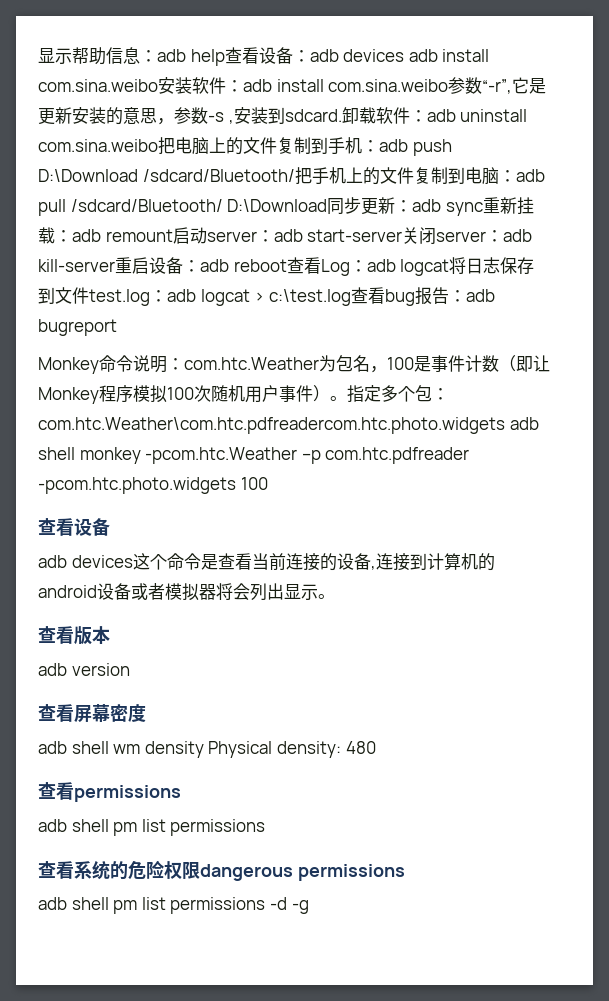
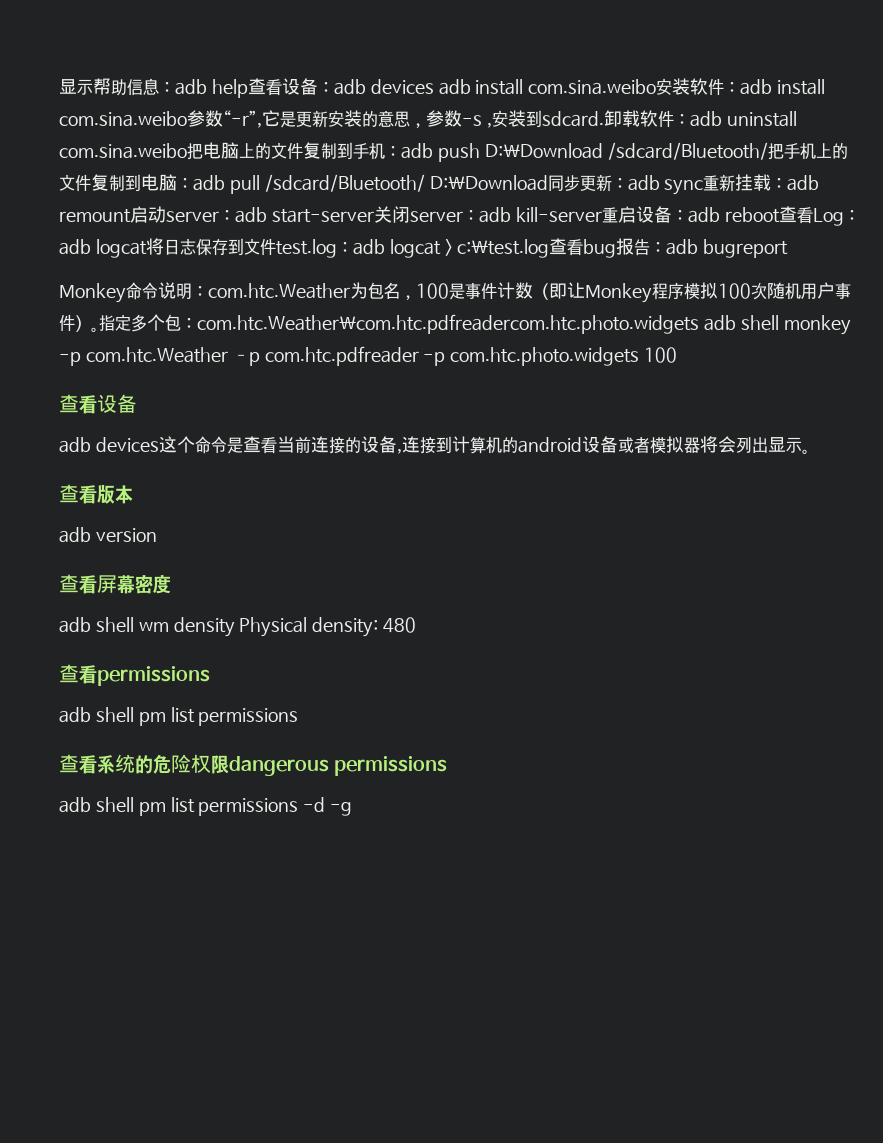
- 指定多个包：com.htc.Weather\com.htc.pdfreadercom.htc.photo.widgets adb shell monkey -pcom.htc.Weather –p com.htc.pdfreader -pcom.htc.photo.widgets 100
+ 指定多个包：com.htc.Weather\com.htc.pdfreadercom.htc.photo.widgets adb shell monkey -p com.htc.Weather –p com.htc.pdfreader -p com.htc.photo.widgets 100

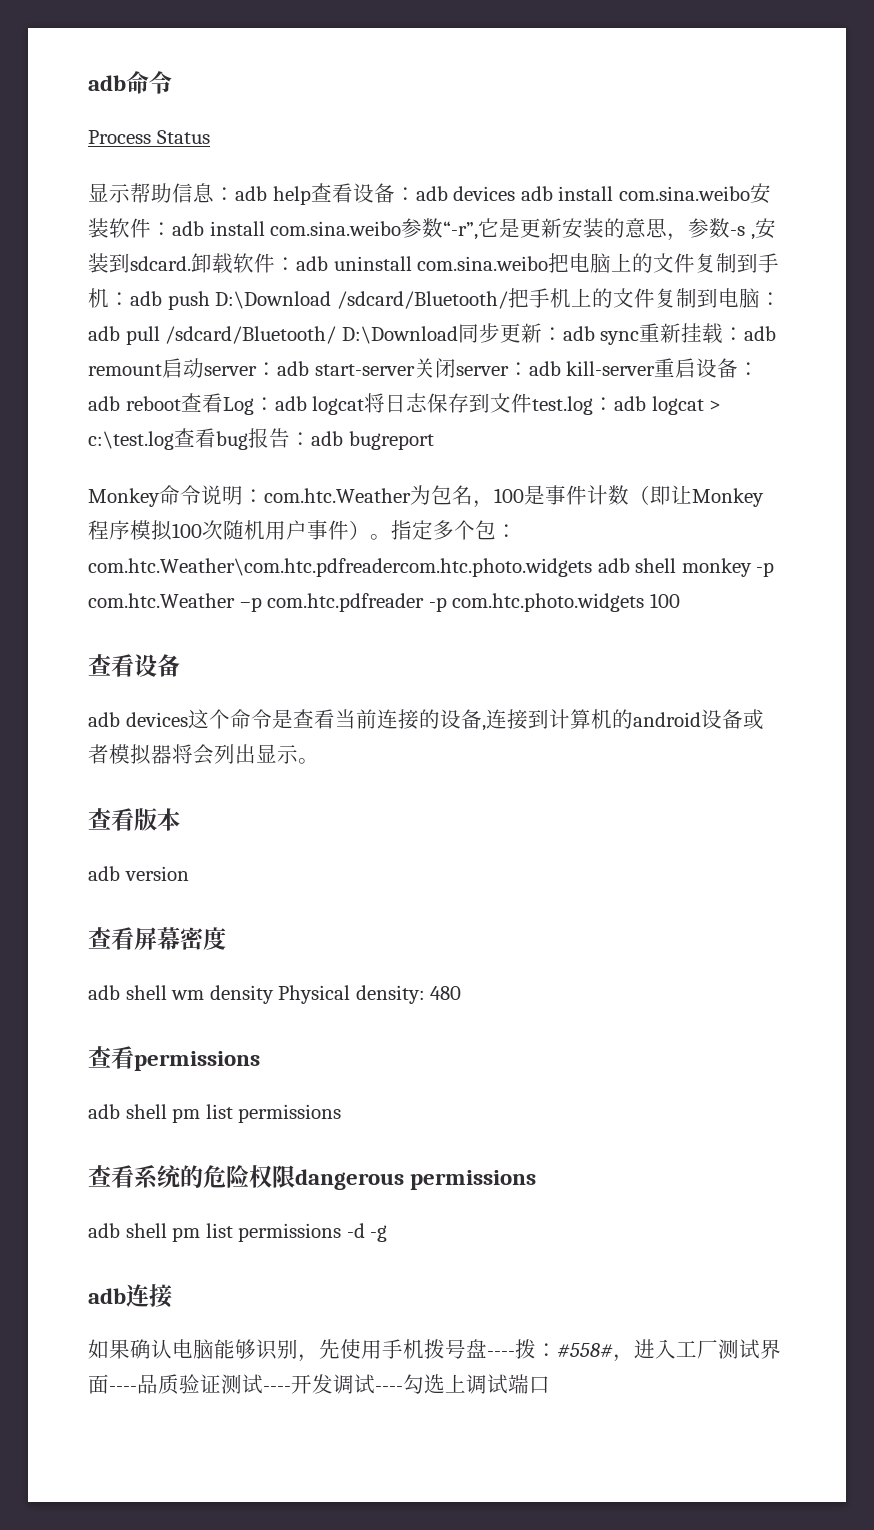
+ adb命令
+ Process Status
+ adb连接
+ 如果确认电脑能够识别，先使用手机拨号盘----拨：#558#，进入工厂测试界面----品质验证测试----开发调试----勾选上调试端口

